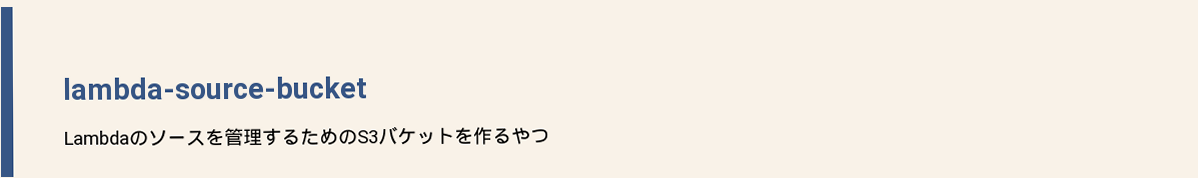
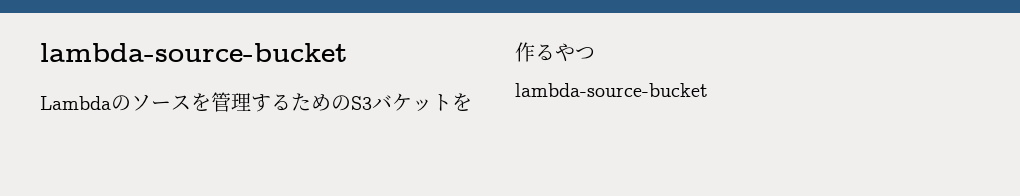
  Lambdaのソースを管理するためのS3バケットを作るやつ
+ lambda-source-bucket

